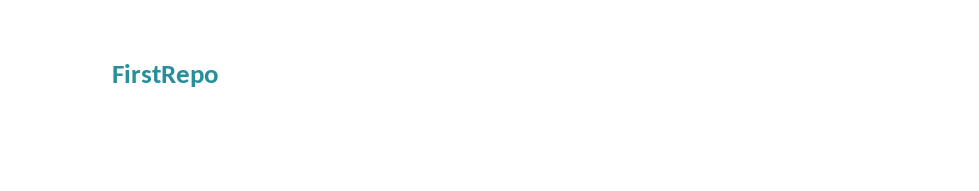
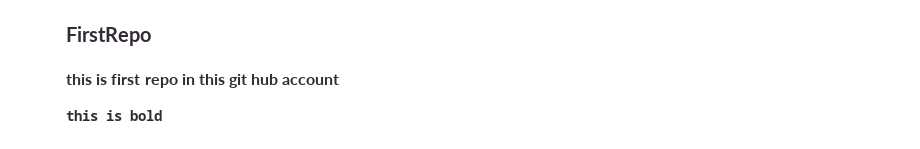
+ this is first repo in this git hub account
+ this is bold

